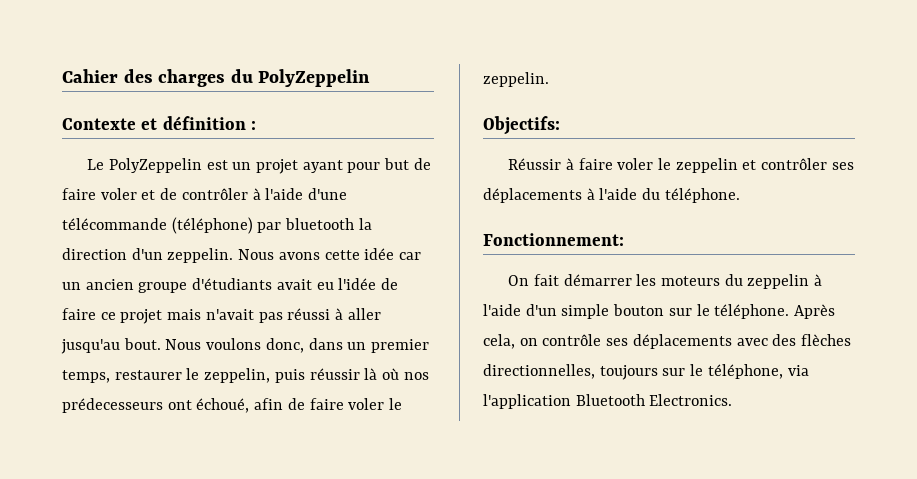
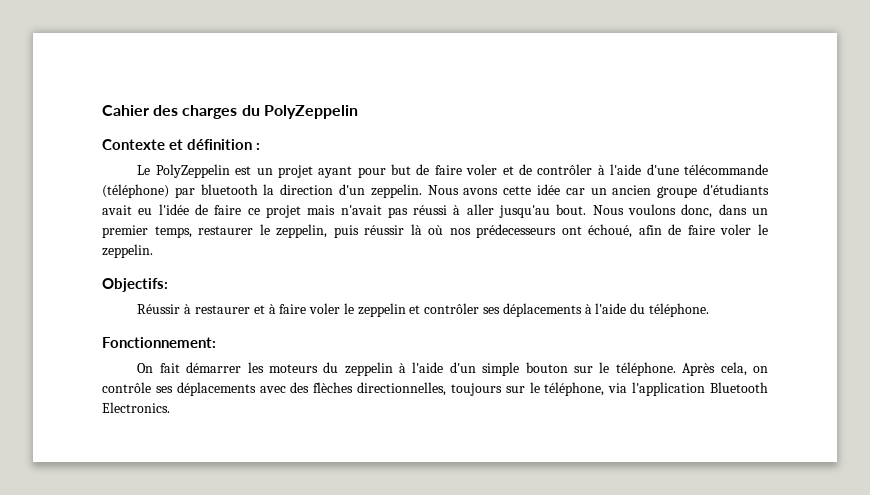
- Réussir à faire voler le zeppelin et contrôler ses déplacements à l'aide du téléphone.
+ Réussir à restaurer et à faire voler le zeppelin et contrôler ses déplacements à l'aide du téléphone.

